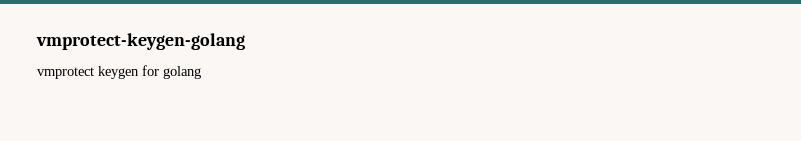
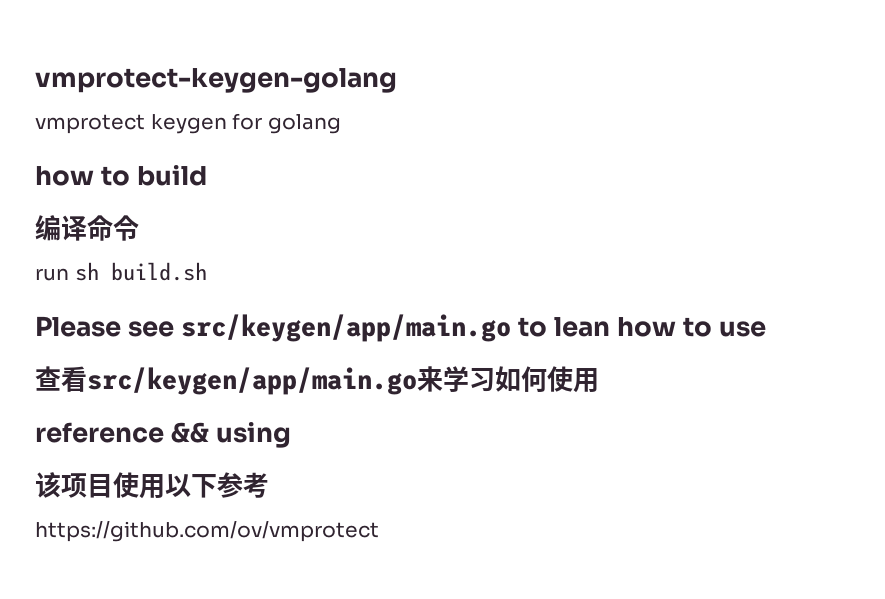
+ how to build
+ 编译命令
+ run sh build.sh
+ Please see src/keygen/app/main.go to lean how to use
+ 查看src/keygen/app/main.go来学习如何使用
+ reference && using
+ 该项目使用以下参考
+ https://github.com/ov/vmprotect

